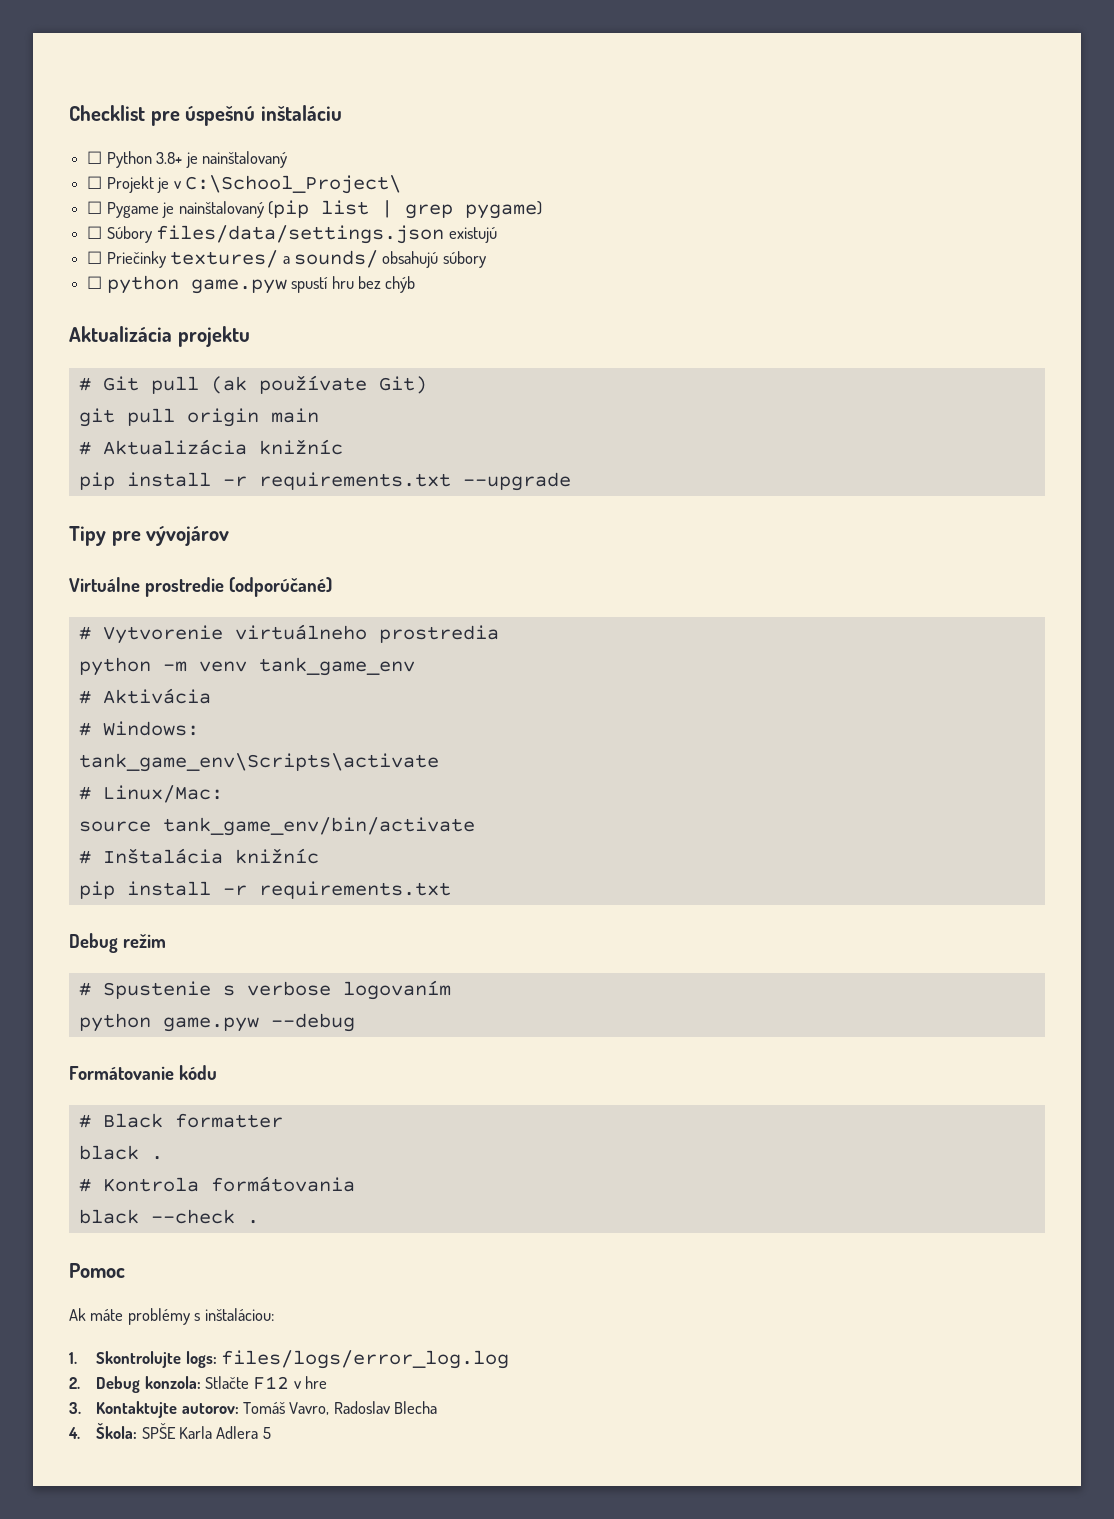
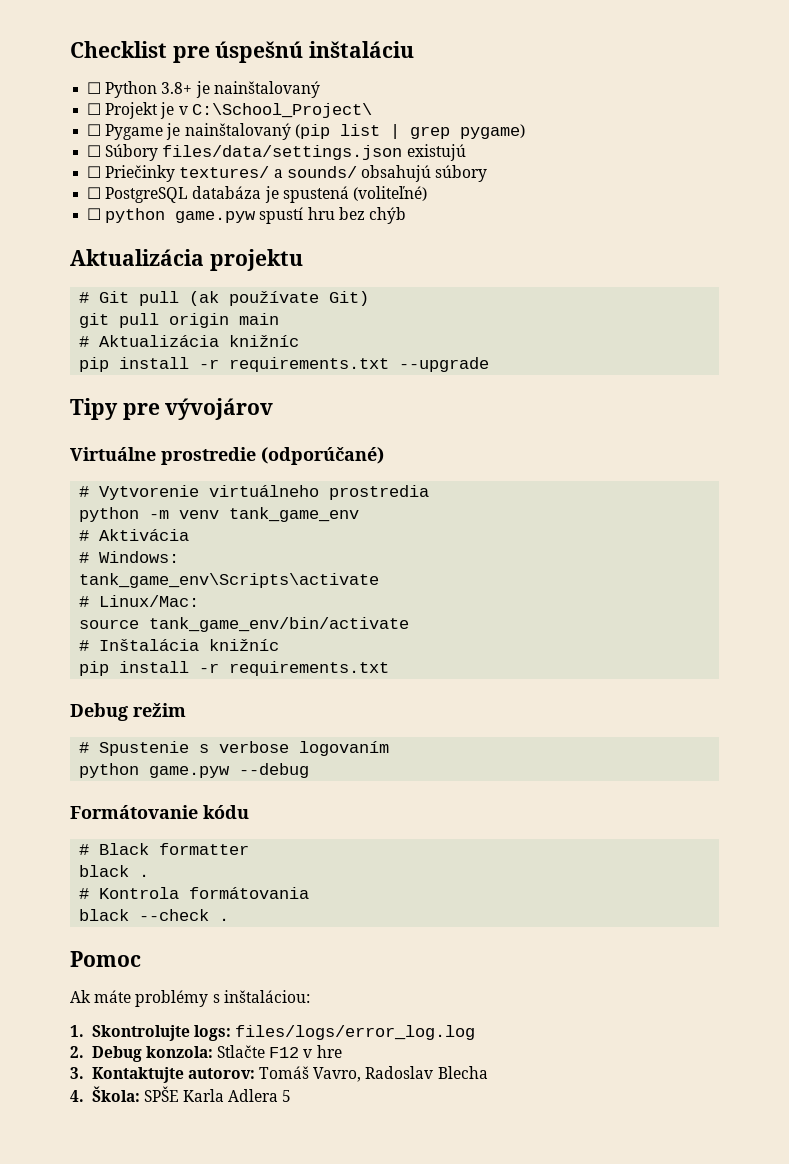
+ ☐ PostgreSQL databáza je spustená (voliteľné)

